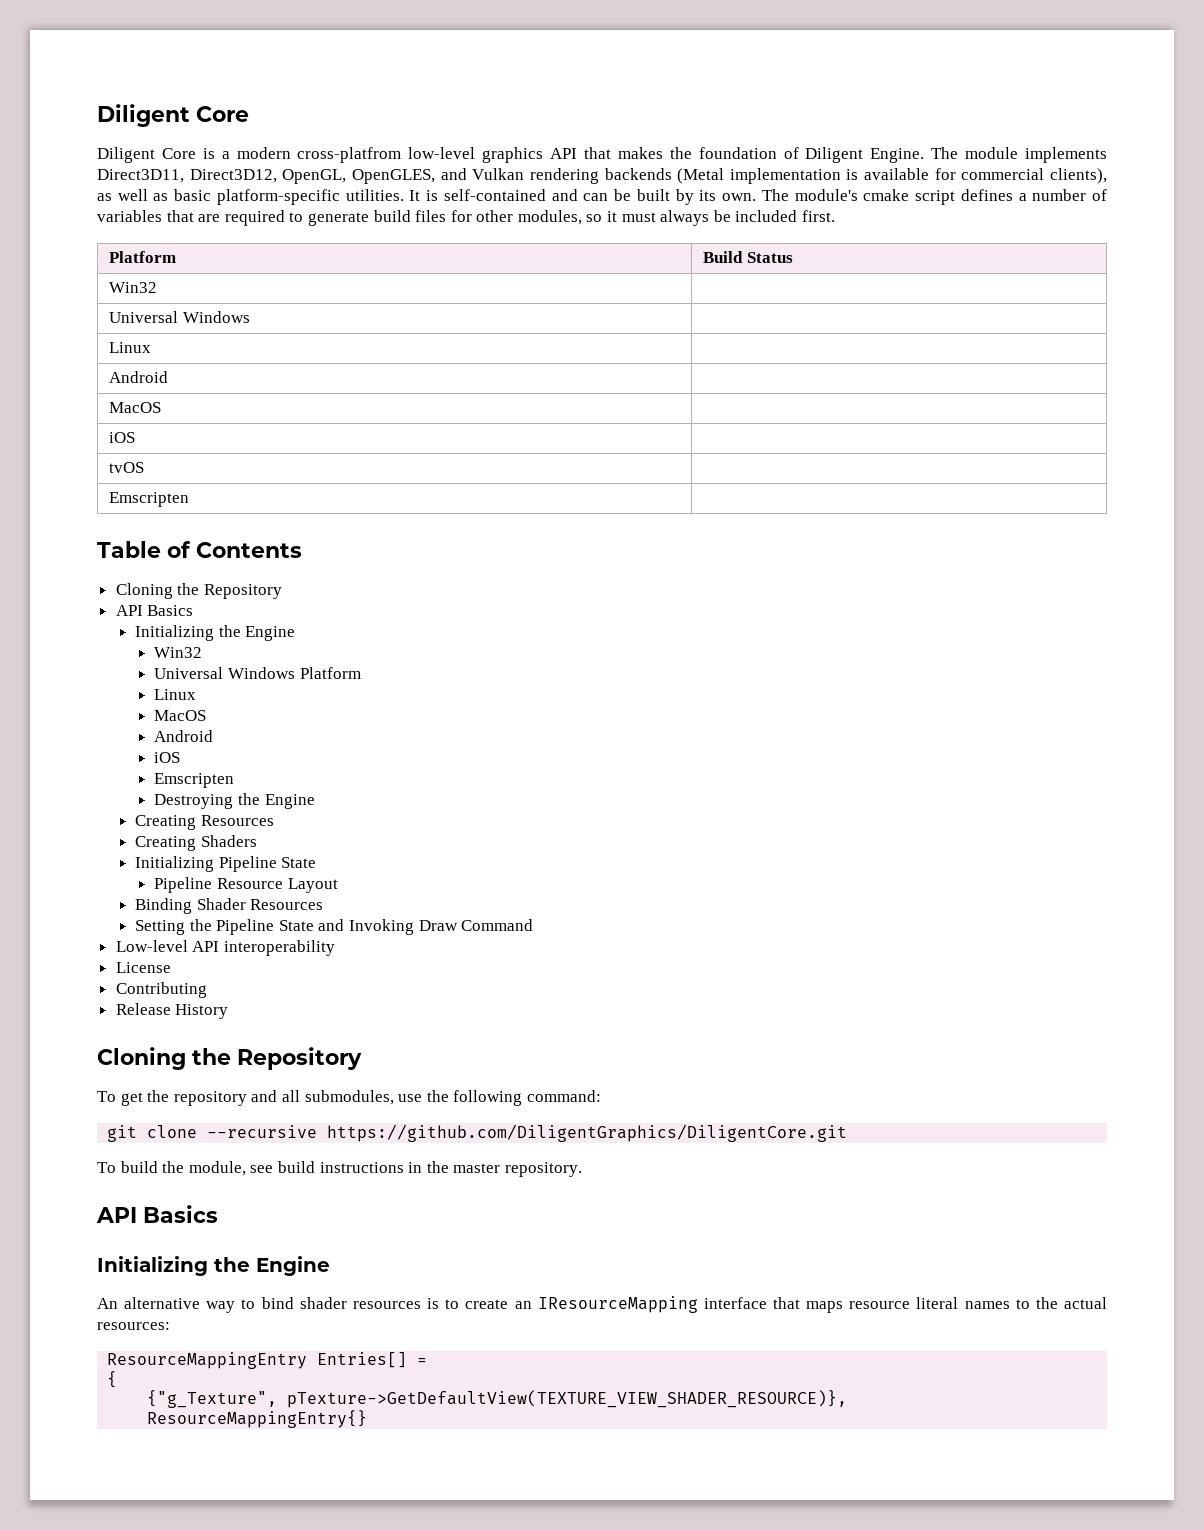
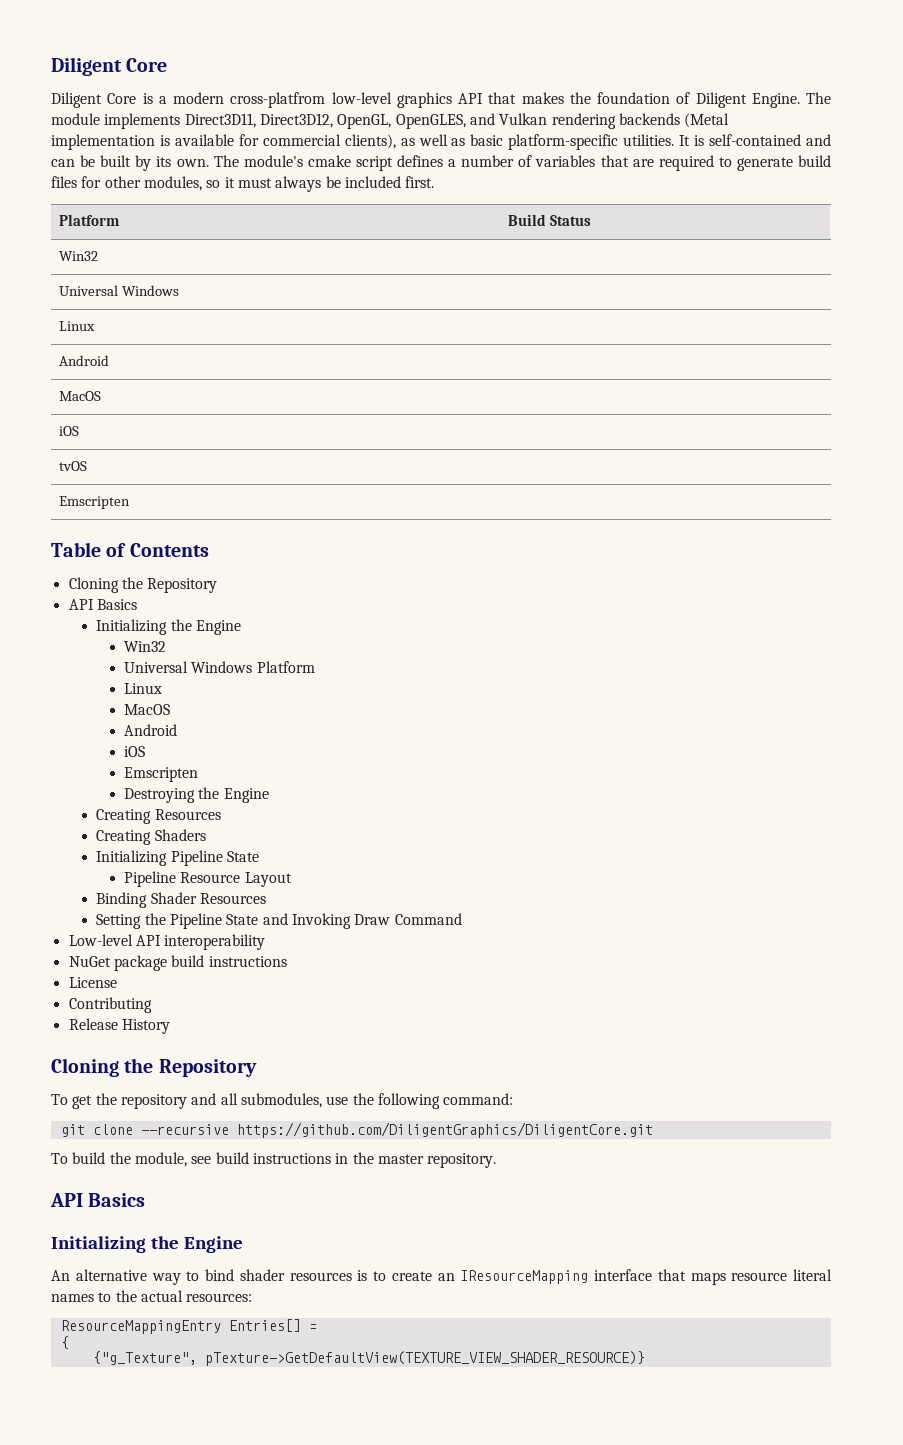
+ NuGet package build instructions
- {"g_Texture", pTexture->GetDefaultView(TEXTURE_VIEW_SHADER_RESOURCE)},
- ResourceMappingEntry{}
+ {"g_Texture", pTexture->GetDefaultView(TEXTURE_VIEW_SHADER_RESOURCE)}

